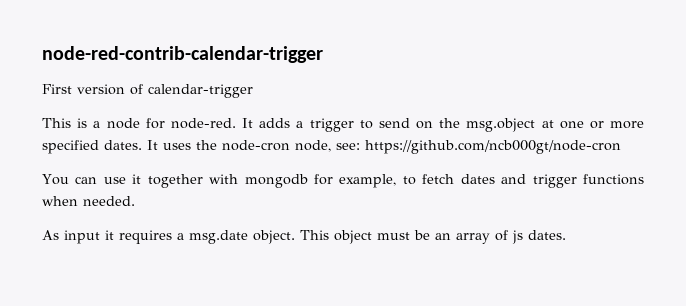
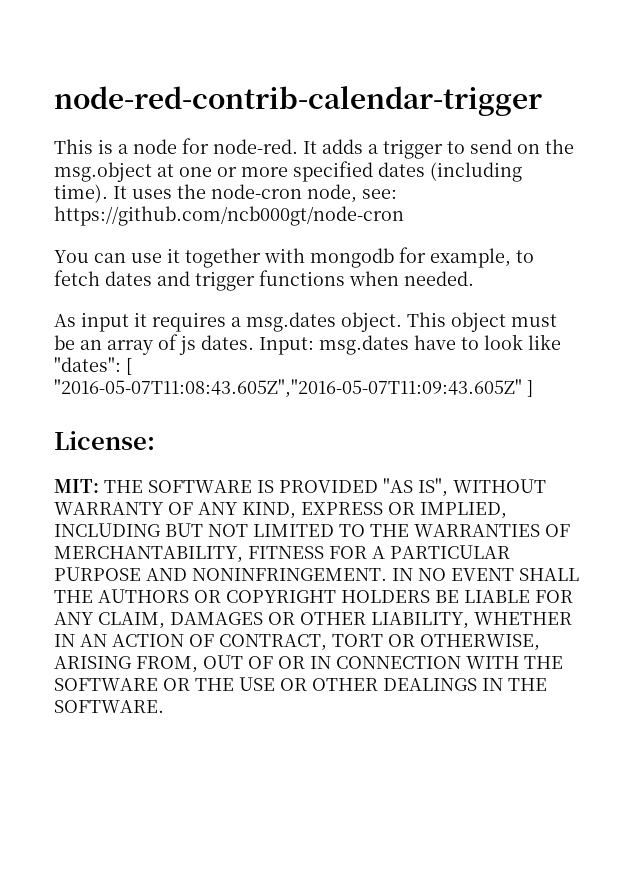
- First version of calendar-trigger
- It adds a trigger to send on the msg.object at one or more specified dates.
+ It adds a trigger to send on the msg.object at one or more specified dates (including time).
- As input it requires a msg.date object.
+ As input it requires a msg.dates object.
+ Input: msg.dates have to look like "dates": [ "2016-05-07T11:08:43.605Z","2016-05-07T11:09:43.605Z" ]
+ License:
+ MIT: THE SOFTWARE IS PROVIDED "AS IS", WITHOUT WARRANTY OF ANY KIND, EXPRESS OR IMPLIED, INCLUDING BUT NOT LIMITED TO THE WARRANTIES OF MERCHANTABILITY, FITNESS FOR A PARTICULAR PURPOSE AND NONINFRINGEMENT. IN NO EVENT SHALL THE AUTHORS OR COPYRIGHT HOLDERS BE LIABLE FOR ANY CLAIM, DAMAGES OR OTHER LIABILITY, WHETHER IN AN ACTION OF CONTRACT, TORT OR OTHERWISE, ARISING FROM, OUT OF OR IN CONNECTION WITH THE SOFTWARE OR THE USE OR OTHER DEALINGS IN THE SOFTWARE.

